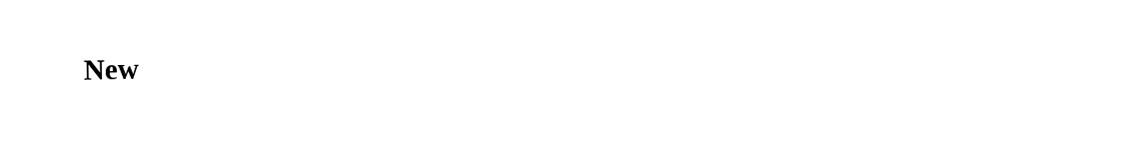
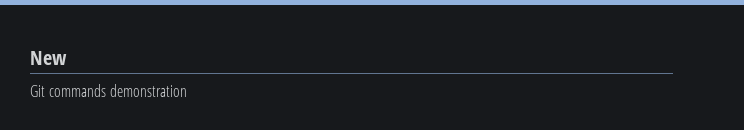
+ Git commands demonstration

